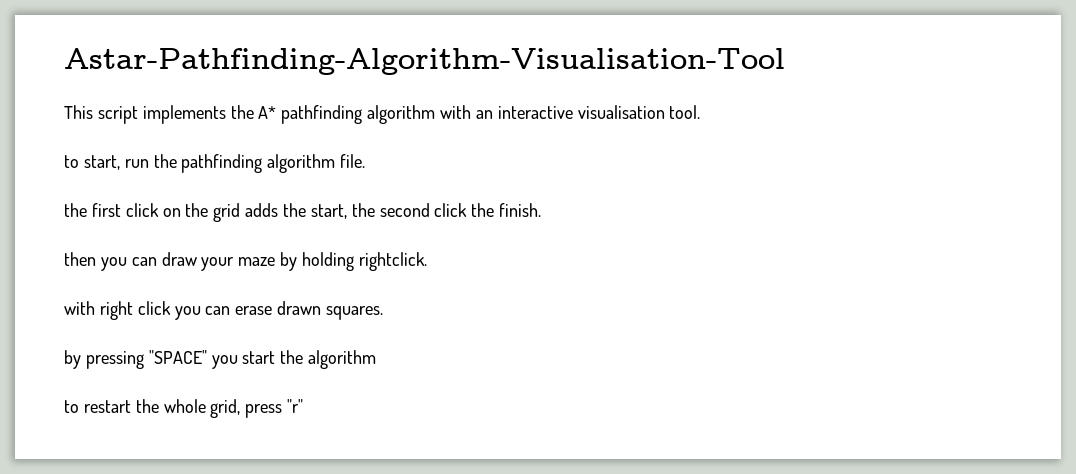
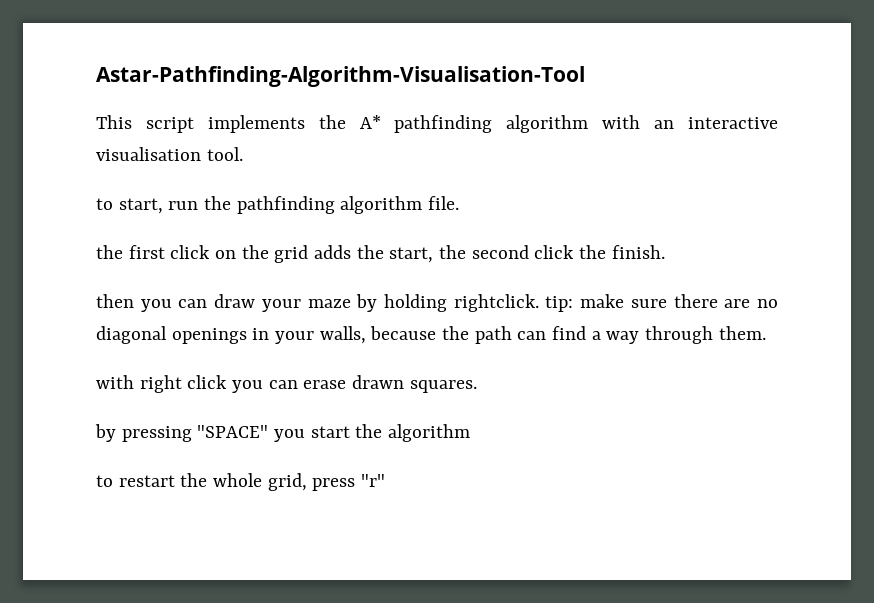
- then you can draw your maze by holding rightclick.
+ then you can draw your maze by holding rightclick. tip: make sure there are no diagonal openings in your walls, because the path can find a way through them.

